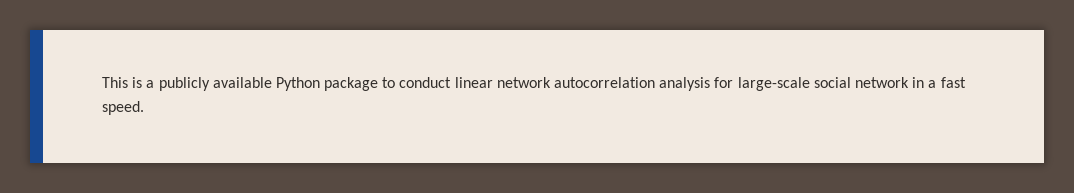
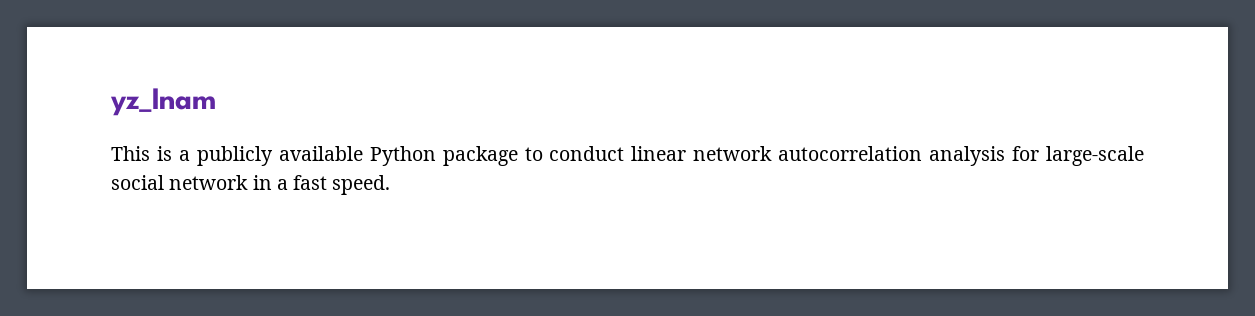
+ yz_lnam

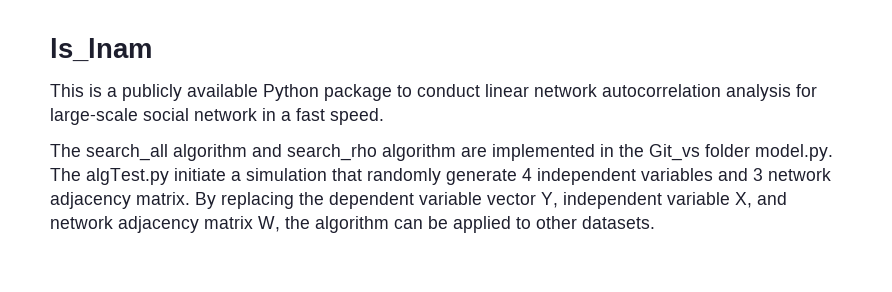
- yz_lnam
+ ls_lnam
+ The search_all algorithm and search_rho algorithm are implemented in the Git_vs folder model.py. The algTest.py initiate a simulation that randomly generate 4 independent variables and 3 network adjacency matrix. By replacing the dependent variable vector Y, independent variable X, and network adjacency matrix W, the algorithm can be applied to other datasets.

